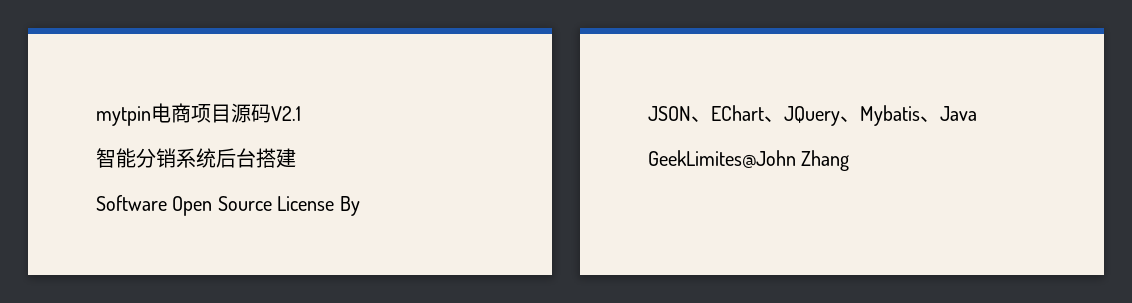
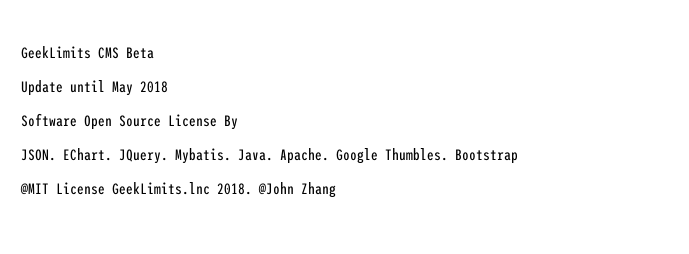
- mytpin电商项目源码V2.1
- 智能分销系统后台搭建
+ GeekLimits CMS Beta
+ Update until May 2018
- JSON、EChart、JQuery、Mybatis、Java
- GeekLimites@John Zhang
+ JSON. EChart. JQuery. Mybatis. Java. Apache. Google Thumbles. Bootstrap
+ @MIT License GeekLimits.lnc 2018. @John Zhang

